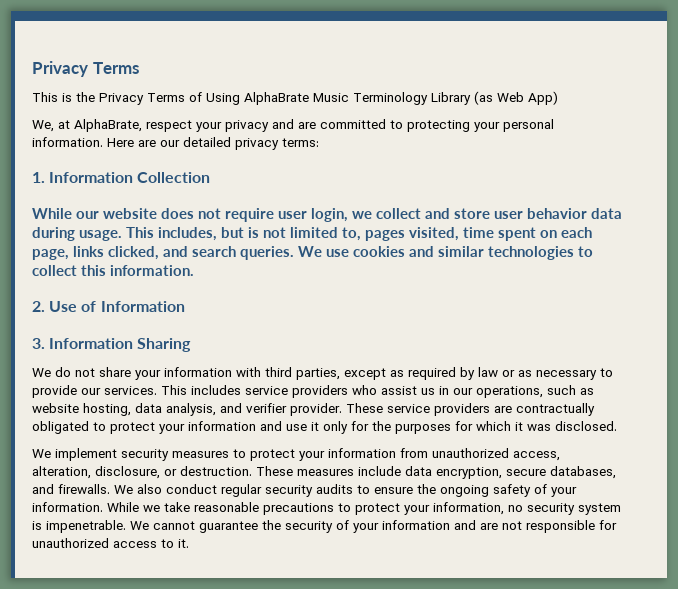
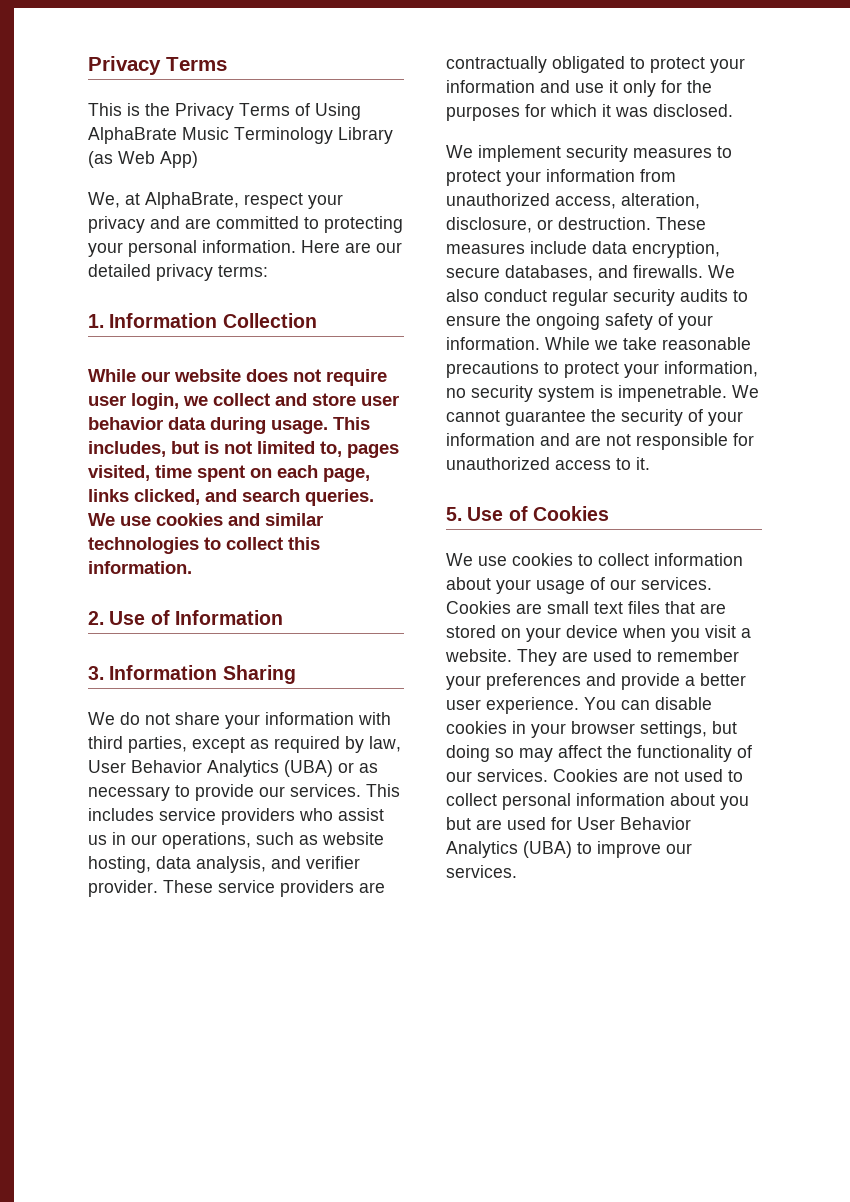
- We do not share your information with third parties, except as required by law or as necessary to provide our services.
+ We do not share your information with third parties, except as required by law, User Behavior Analytics (UBA) or as necessary to provide our services.
+ 5. Use of Cookies
+ We use cookies to collect information about your usage of our services. Cookies are small text files that are stored on your device when you visit a website. They are used to remember your preferences and provide a better user experience. You can disable cookies in your browser settings, but doing so may affect the functionality of our services. Cookies are not used to collect personal information about you but are used for User Behavior Analytics (UBA) to improve our services.

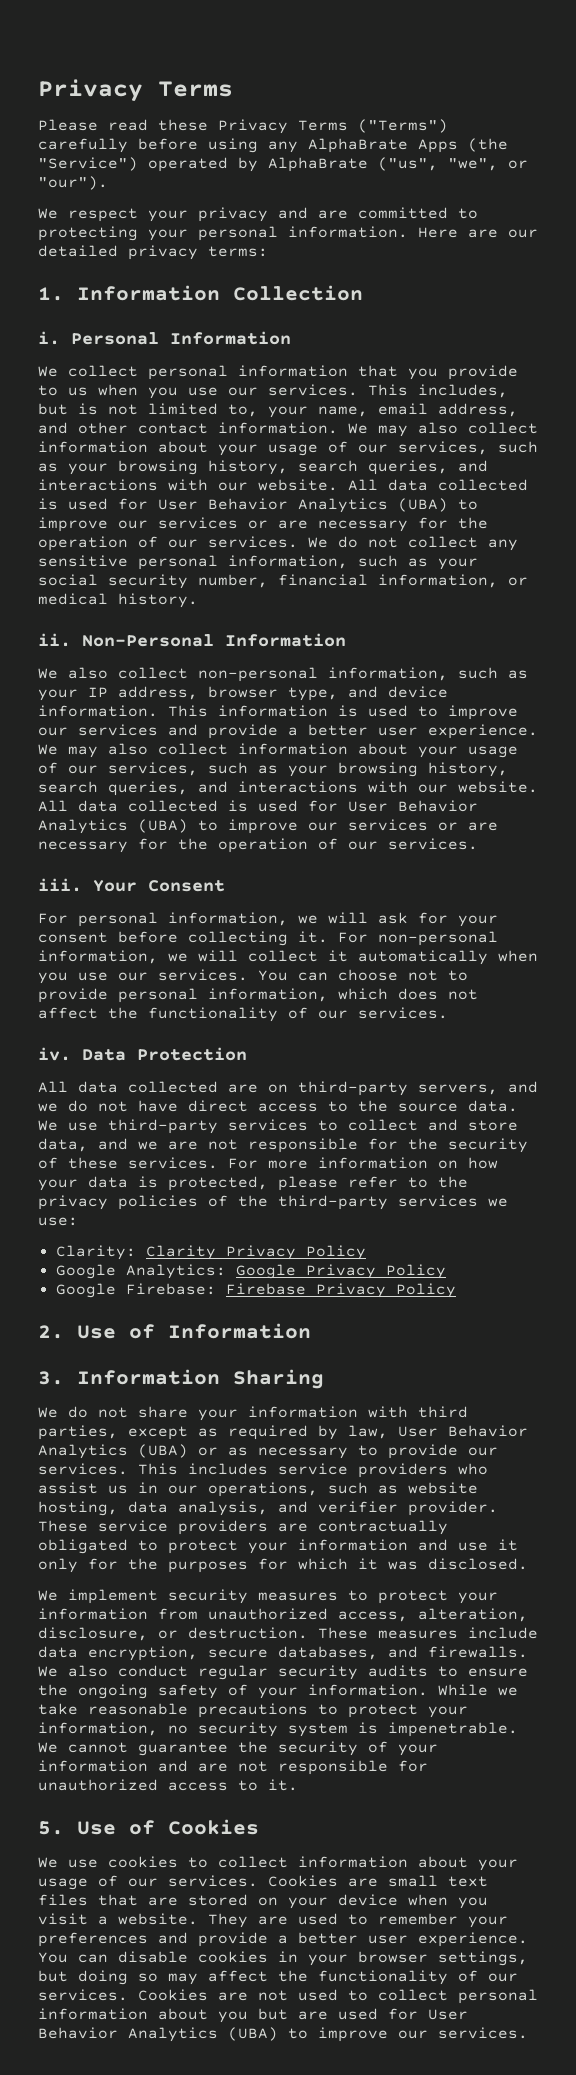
- This is the Privacy Terms of Using AlphaBrate Music Terminology Library (as Web App)
- We, at AlphaBrate, respect your privacy and are committed to protecting your personal information.
+ Please read these Privacy Terms ("Terms") carefully before using any AlphaBrate Apps (the "Service") operated by AlphaBrate ("us", "we", or "our").
+ We respect your privacy and are committed to protecting your personal information.
- While our website does not require user login, we collect and store user behavior data during usage.
+ i. Personal Information
+ We collect personal information that you provide to us when you use our services.
- This includes, but is not limited to, pages visited, time spent on each page, links clicked, and search queries. We use cookies and similar technologies to collect this information.
+ This includes, but is not limited to, your name, email address, and other contact information. We may also collect information about your usage of our services, such as your browsing history, search queries, and interactions with our website. All data collected is used for User Behavior Analytics (UBA) to improve our services or are necessary for the operation of our services. We do not collect any sensitive personal information, such as your social security number, financial information, or medical history.
+ ii. Non-Personal Information
+ We also collect non-personal information, such as your IP address, browser type, and device information. This information is used to improve our services and provide a better user experience. We may also collect information about your usage of our services, such as your browsing history, search queries, and interactions with our website. All data collected is used for User Behavior Analytics (UBA) to improve our services or are necessary for the operation of our services.
+ iii. Your Consent
+ For personal information, we will ask for your consent before collecting it. For non-personal information, we will collect it automatically when you use our services. You can choose not to provide personal information, which does not affect the functionality of our services.
+ iv. Data Protection
+ All data collected are on third-party servers, and we do not have direct access to the source data. We use third-party services to collect and store data, and we are not responsible for the security of these services. For more information on how your data is protected, please refer to the privacy policies of the third-party services we use:
+ Clarity: Clarity Privacy Policy
+ Google Analytics: Google Privacy Policy
+ Google Firebase: Firebase Privacy Policy

